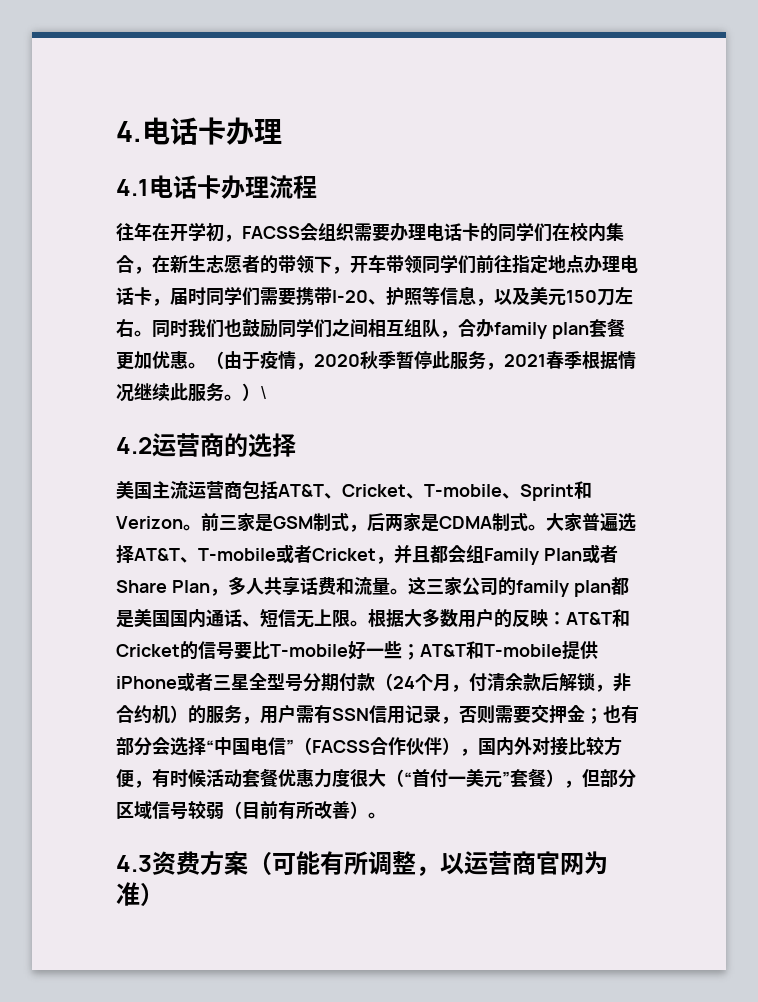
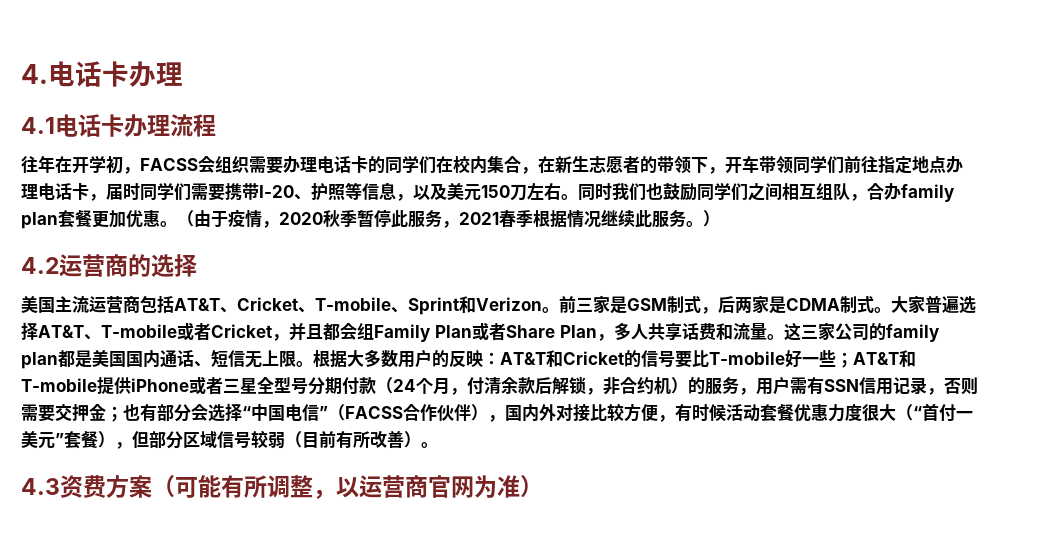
- （由于疫情，2020秋季暂停此服务，2021春季根据情况继续此服务。）\
+ （由于疫情，2020秋季暂停此服务，2021春季根据情况继续此服务。）

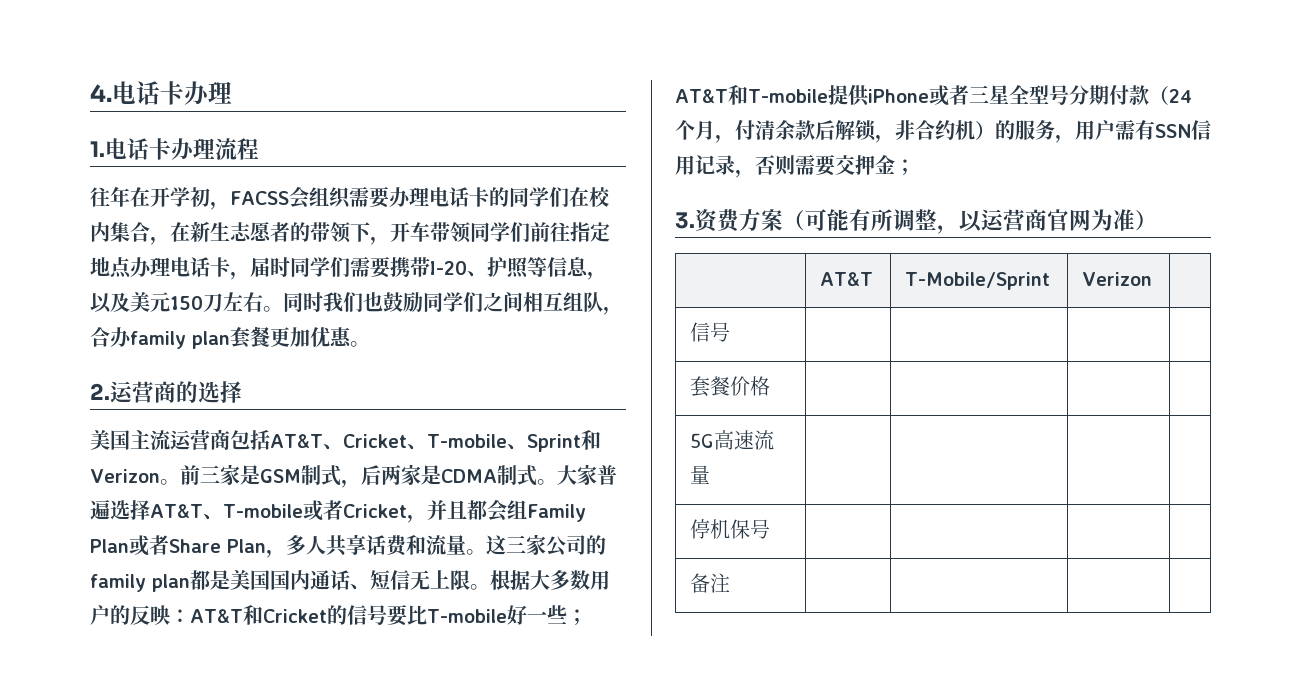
- 4.1电话卡办理流程
+ 1.电话卡办理流程
- 同时我们也鼓励同学们之间相互组队，合办family plan套餐更加优惠。（由于疫情，2020秋季暂停此服务，2021春季根据情况继续此服务。）
- 4.2运营商的选择
+ 同时我们也鼓励同学们之间相互组队，合办family plan套餐更加优惠。
+ 2.运营商的选择
- 根据大多数用户的反映：AT&T和Cricket的信号要比T-mobile好一些；AT&T和T-mobile提供iPhone或者三星全型号分期付款（24个月，付清余款后解锁，非合约机）的服务，用户需有SSN信用记录，否则需要交押金；也有部分会选择“中国电信”（FACSS合作伙伴），国内外对接比较方便，有时候活动套餐优惠力度很大（“首付一美元”套餐），但部分区域信号较弱（目前有所改善）。
- 4.3资费方案（可能有所调整，以运营商官网为准）
+ 根据大多数用户的反映：AT&T和Cricket的信号要比T-mobile好一些；AT&T和T-mobile提供iPhone或者三星全型号分期付款（24个月，付清余款后解锁，非合约机）的服务，用户需有SSN信用记录，否则需要交押金；
+ 3.资费方案（可能有所调整，以运营商官网为准）
+ | AT&T | T-Mobile/Sprint | Verizon |
+ 信号 | | | |
+ 套餐价格 | | | |
+ 5G高速流量 | | | |
+ 停机保号 | | | |
+ 备注 | | | |

